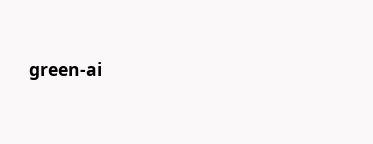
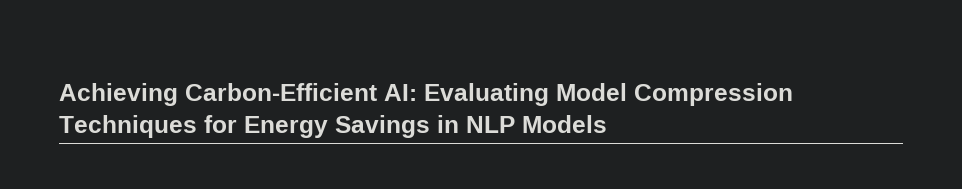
- green-ai
+ Achieving Carbon-Efficient AI: Evaluating Model Compression Techniques for Energy Savings in NLP Models

